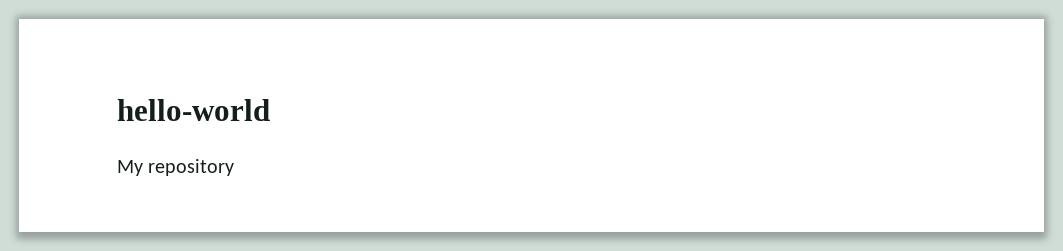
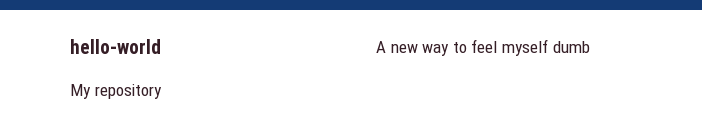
+ A new way to feel myself dumb

